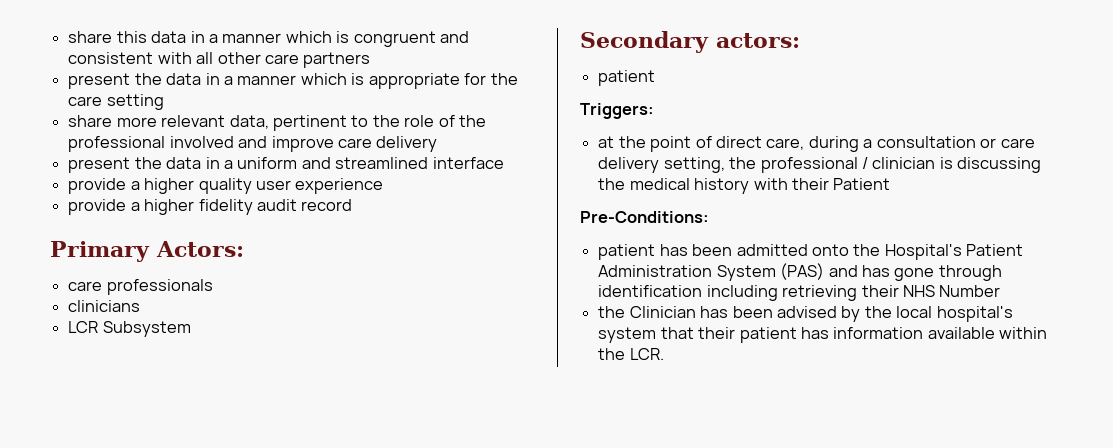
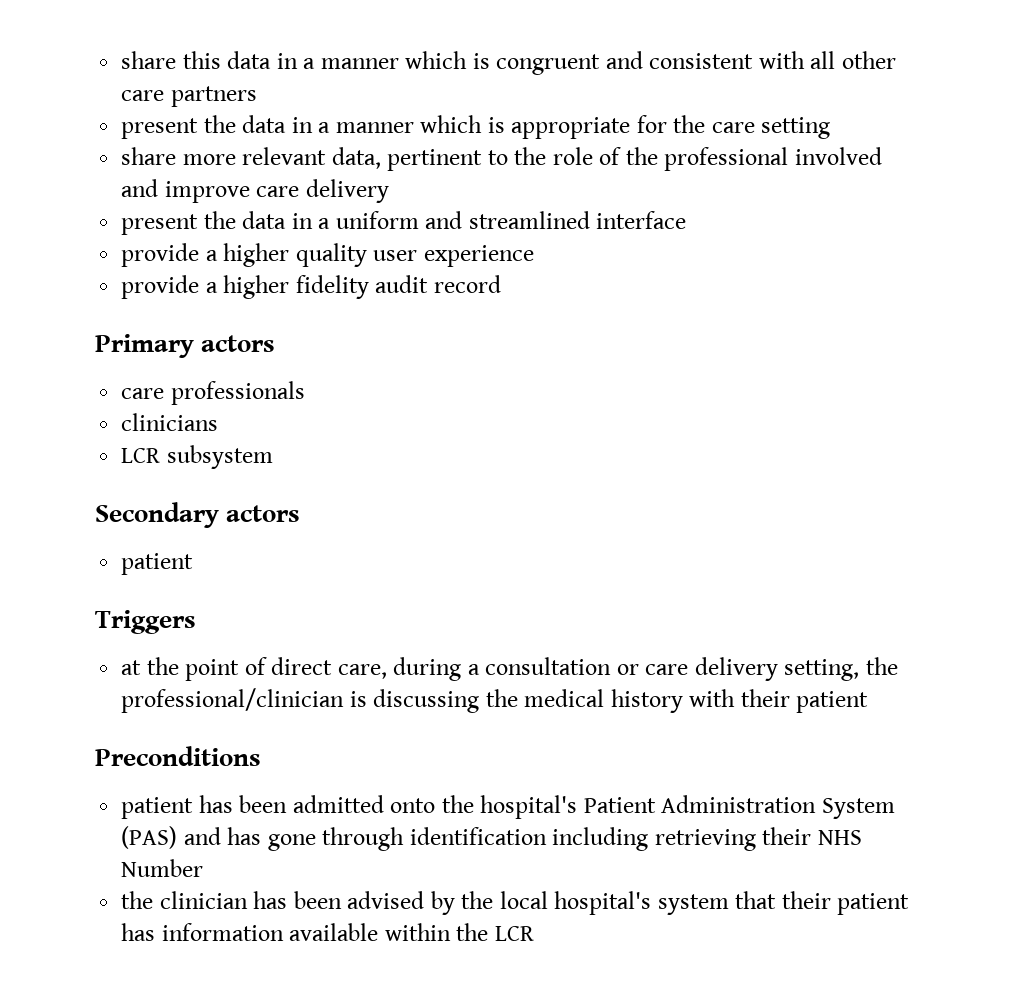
- Primary Actors:
+ Primary actors
- LCR Subsystem
+ LCR subsystem
- Secondary actors:
+ Secondary actors
  patient
- Triggers:
+ Triggers
- at the point of direct care, during a consultation or care delivery setting, the professional / clinician is discussing the medical history with their Patient
- Pre-Conditions:
+ at the point of direct care, during a consultation or care delivery setting, the professional/clinician is discussing the medical history with their patient
+ Preconditions
- patient has been admitted onto the Hospital's Patient Administration System (PAS) and has gone through identification including retrieving their NHS Number
+ patient has been admitted onto the hospital's Patient Administration System (PAS) and has gone through identification including retrieving their NHS Number
- the Clinician has been advised by the local hospital's system that their patient has information available within the LCR.
+ the clinician has been advised by the local hospital's system that their patient has information available within the LCR

